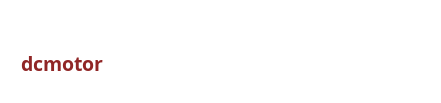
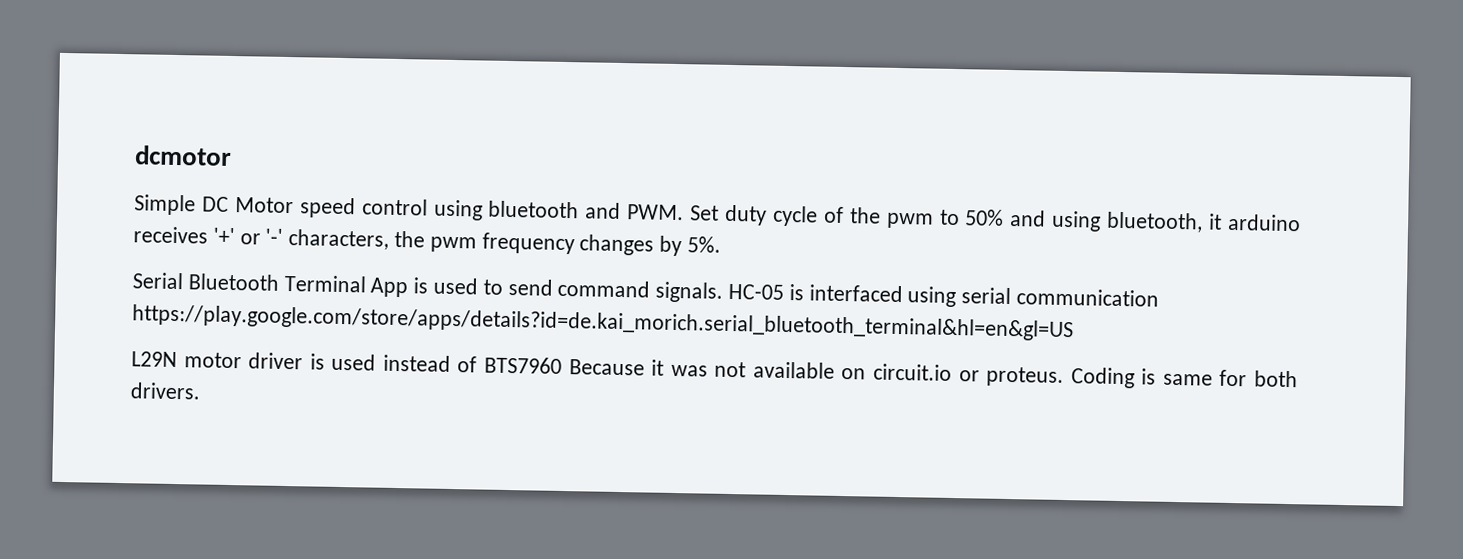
+ Simple DC Motor speed control using bluetooth and PWM. Set duty cycle of the pwm to 50% and using bluetooth, it arduino receives '+' or '-' characters, the pwm frequency changes by 5%.
+ Serial Bluetooth Terminal App is used to send command signals. HC-05 is interfaced using serial communication https://play.google.com/store/apps/details?id=de.kai_morich.serial_bluetooth_terminal&hl=en&gl=US
+ L29N motor driver is used instead of BTS7960 Because it was not available on circuit.io or proteus. Coding is same for both drivers.

